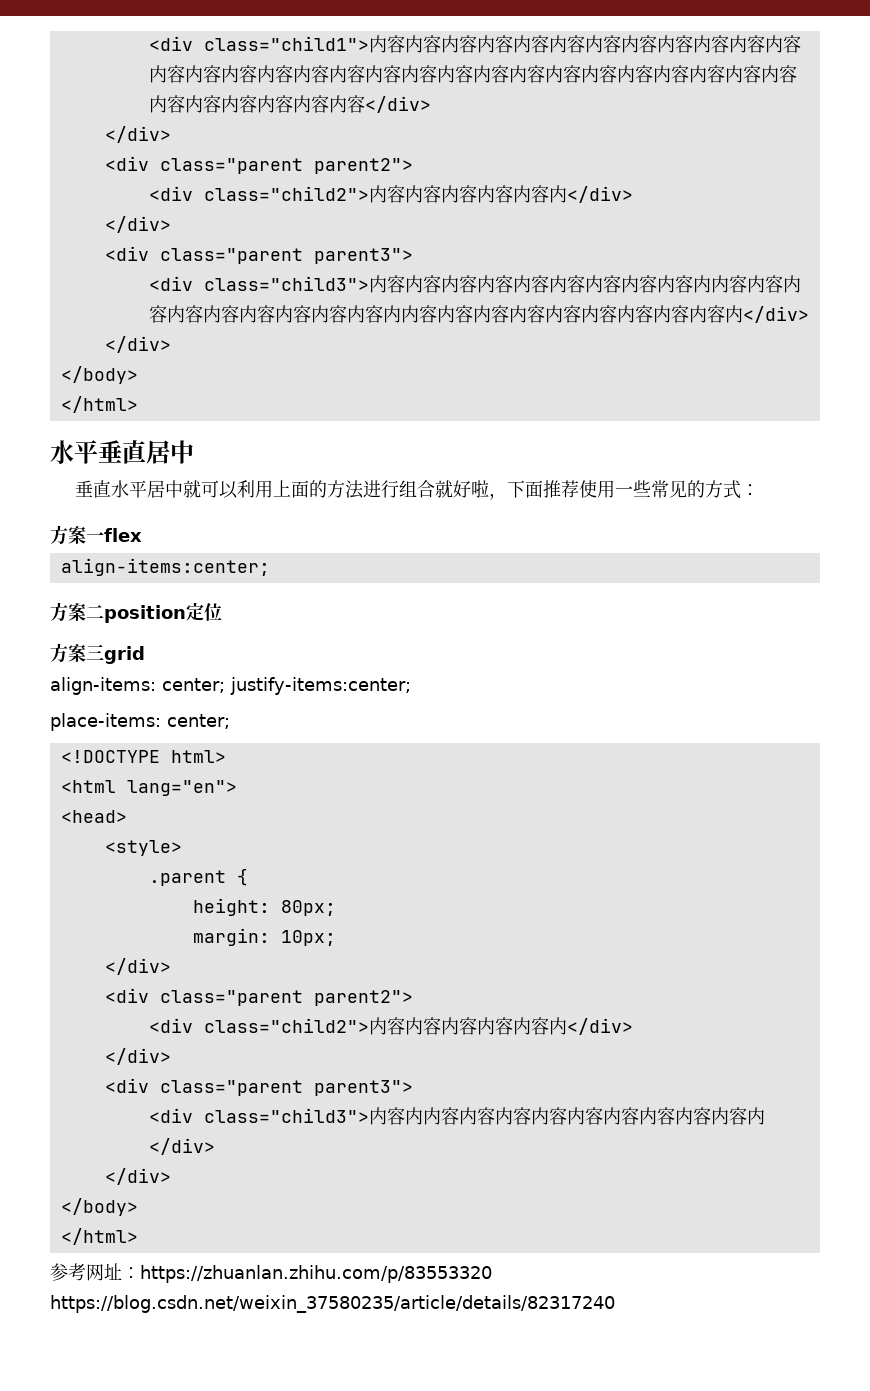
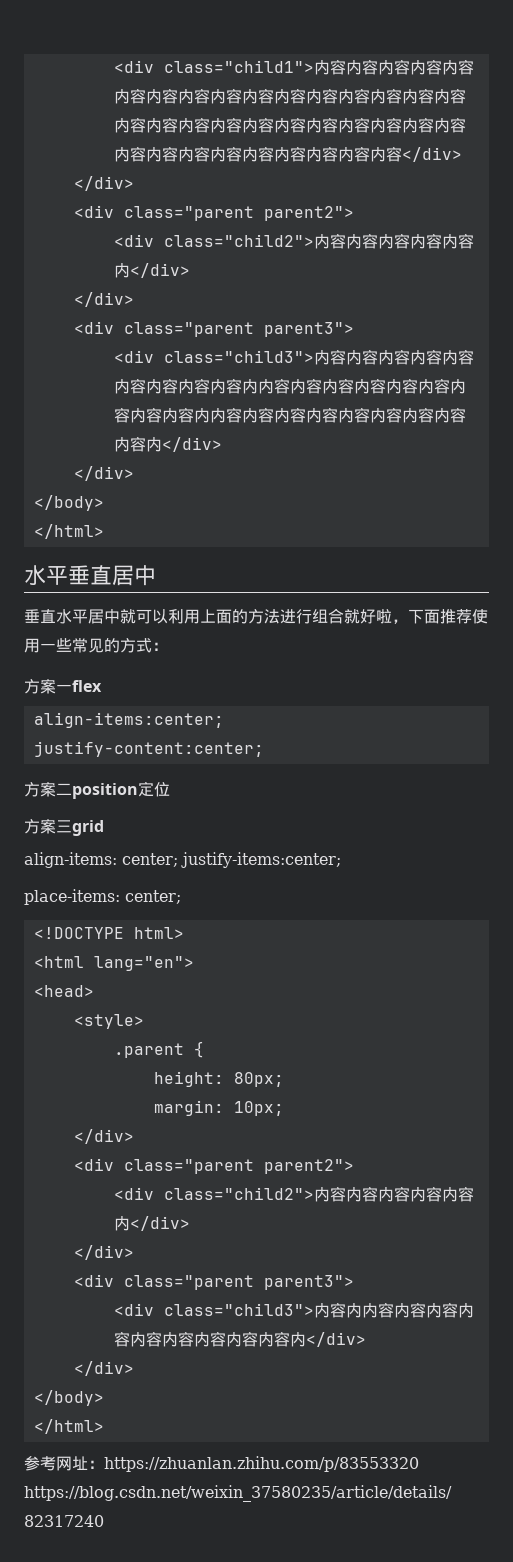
+ justify-content:center;

